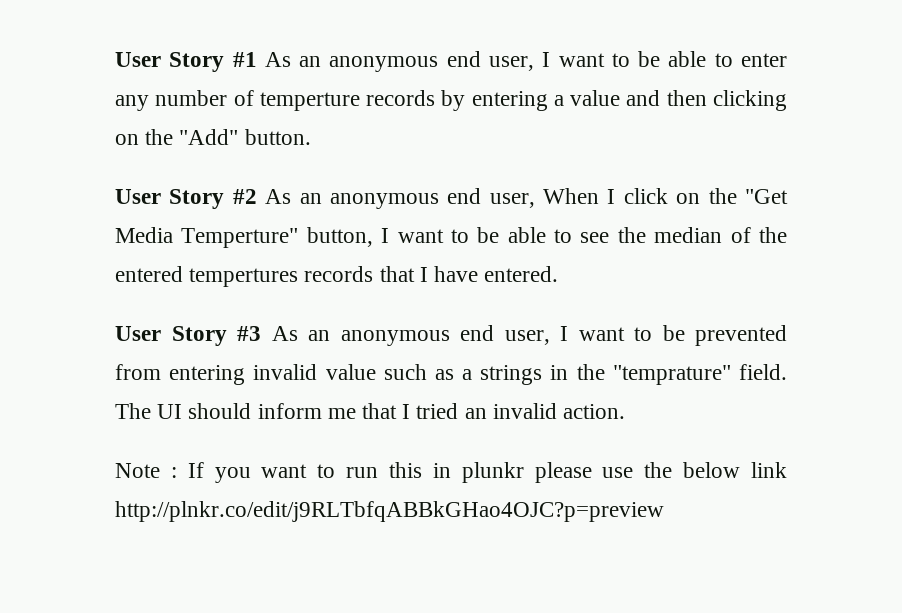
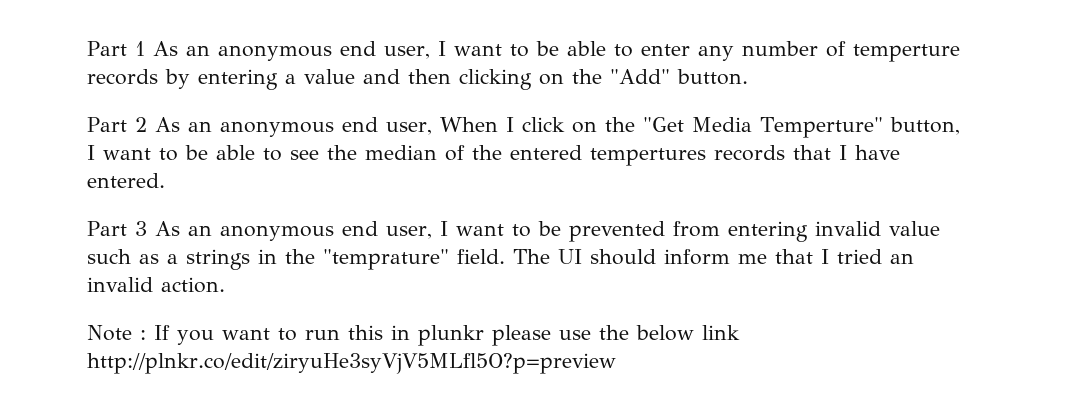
- User Story #1 As an anonymous end user, I want to be able to enter any number of temperture records by entering a value and then clicking on the "Add" button.
+ Part 1 As an anonymous end user, I want to be able to enter any number of temperture records by entering a value and then clicking on the "Add" button.
- User Story #2 As an anonymous end user, When I click on the "Get Media Temperture" button, I want to be able to see the median of the entered tempertures records that I have entered.
+ Part 2 As an anonymous end user, When I click on the "Get Media Temperture" button, I want to be able to see the median of the entered tempertures records that I have entered.
- User Story #3 As an anonymous end user, I want to be prevented from entering invalid value such as a strings in the "temprature" field.
+ Part 3 As an anonymous end user, I want to be prevented from entering invalid value such as a strings in the "temprature" field.
- Note : If you want to run this in plunkr please use the below link http://plnkr.co/edit/j9RLTbfqABBkGHao4OJC?p=preview
+ Note : If you want to run this in plunkr please use the below link http://plnkr.co/edit/ziryuHe3syVjV5MLfl5O?p=preview

